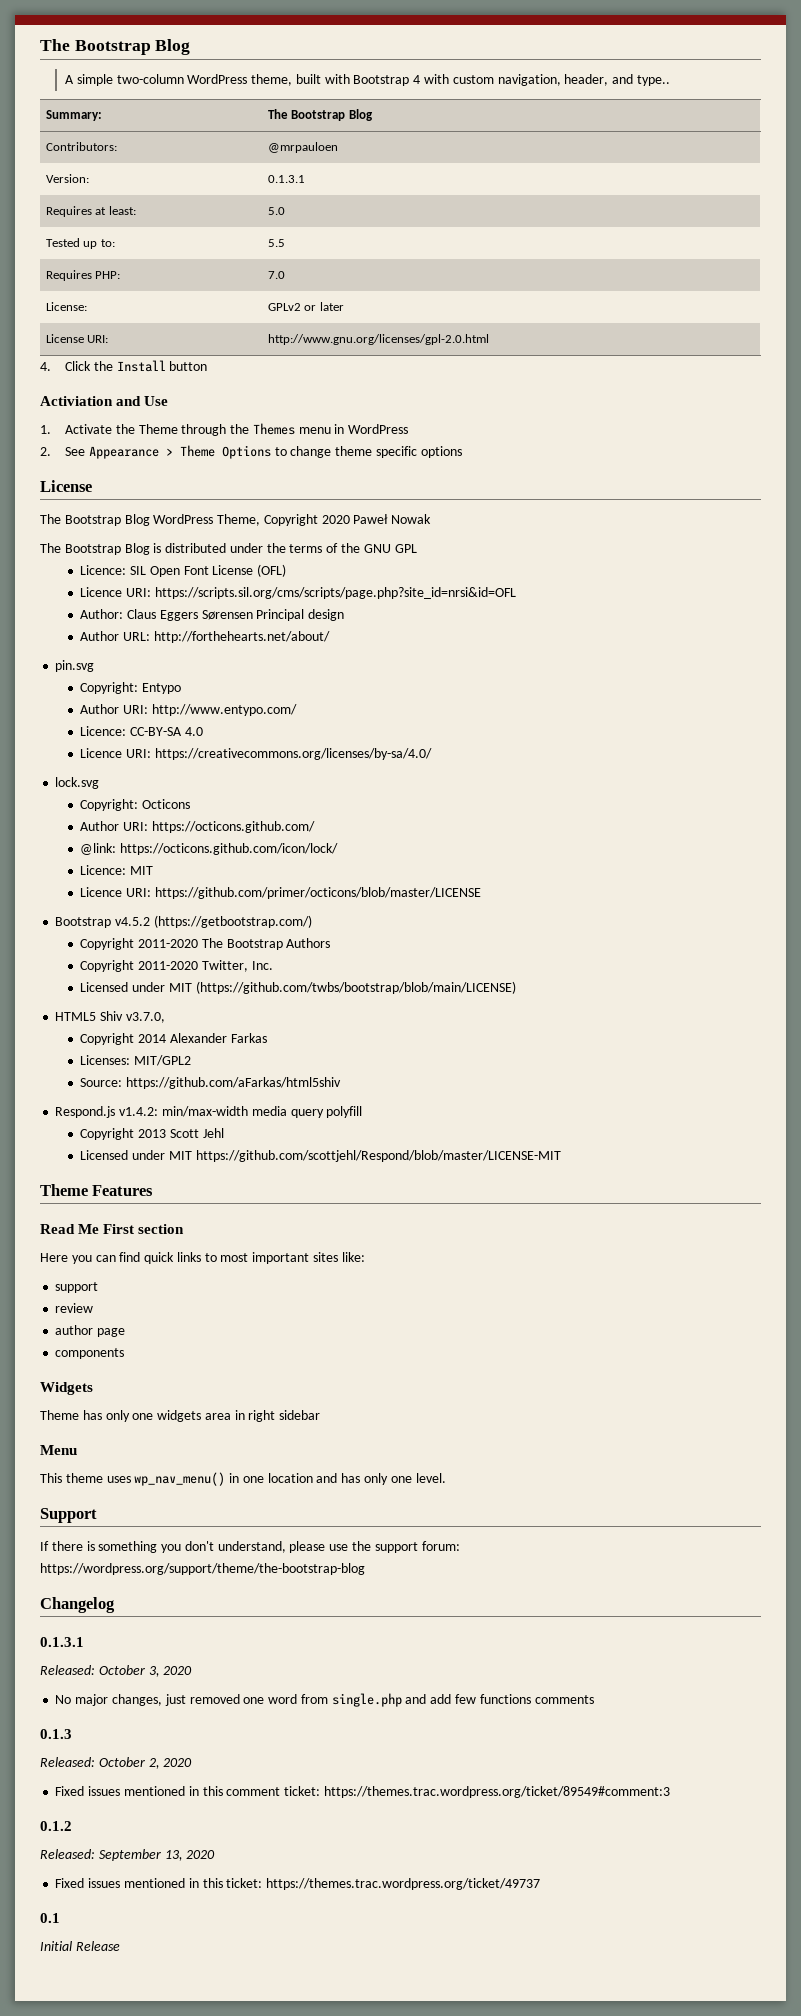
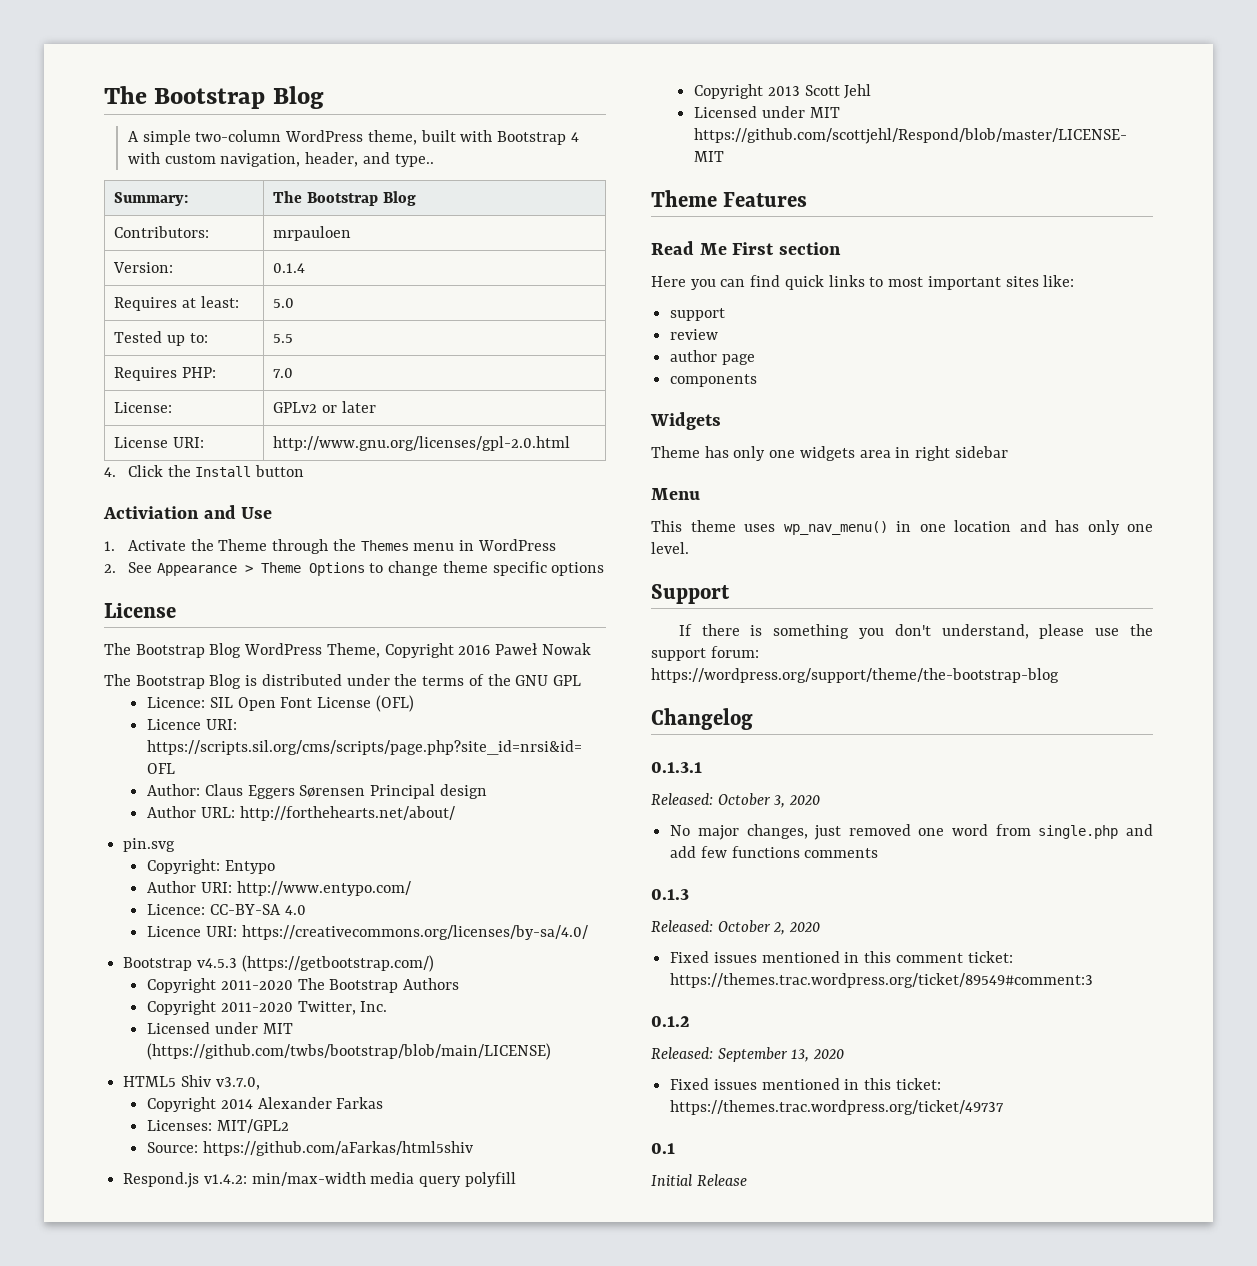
- Contributors: | @mrpauloen
+ Contributors: | mrpauloen
- Version: | 0.1.3.1
+ Version: | 0.1.4
- The Bootstrap Blog WordPress Theme, Copyright 2020 Paweł Nowak
+ The Bootstrap Blog WordPress Theme, Copyright 2016 Paweł Nowak
- lock.svg
- Copyright: Octicons
- Author URI: https://octicons.github.com/
- @link: https://octicons.github.com/icon/lock/
- Licence: MIT
- Licence URI: https://github.com/primer/octicons/blob/master/LICENSE
- Bootstrap v4.5.2 (https://getbootstrap.com/)
+ Bootstrap v4.5.3 (https://getbootstrap.com/)

